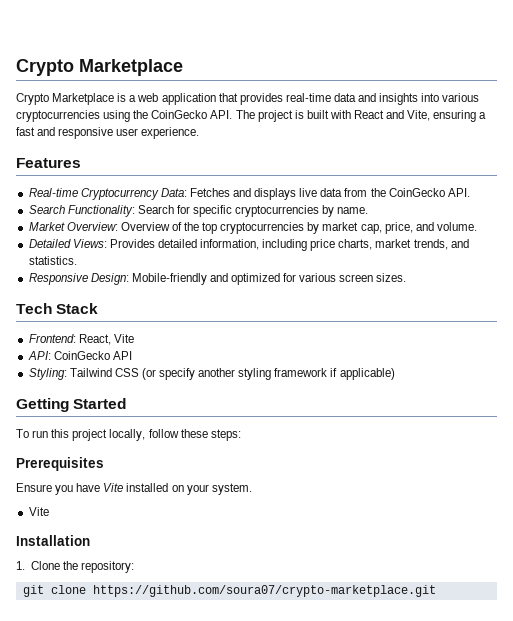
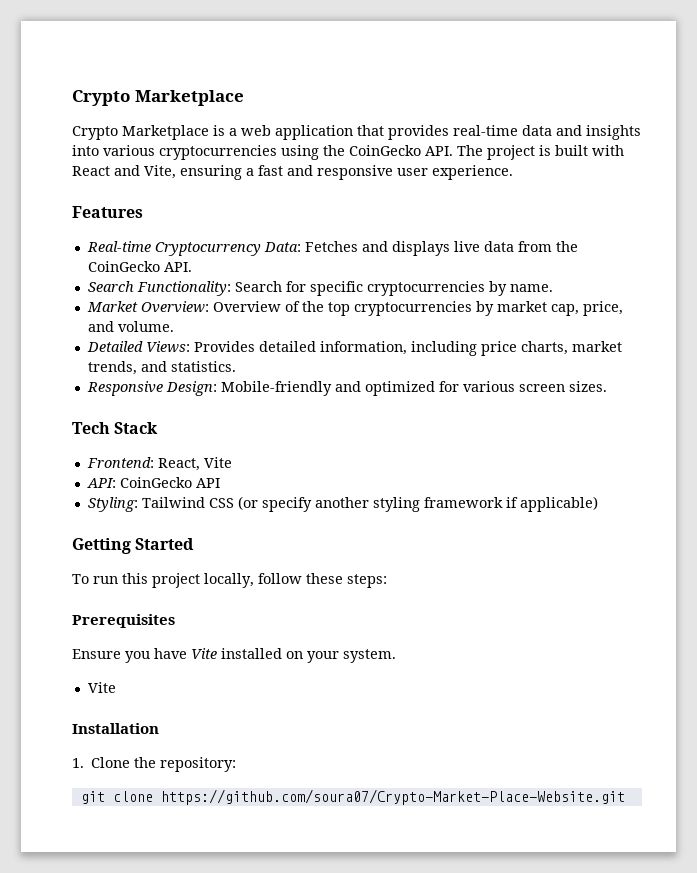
- git clone https://github.com/soura07/crypto-marketplace.git
+ git clone https://github.com/soura07/Crypto-Market-Place-Website.git

